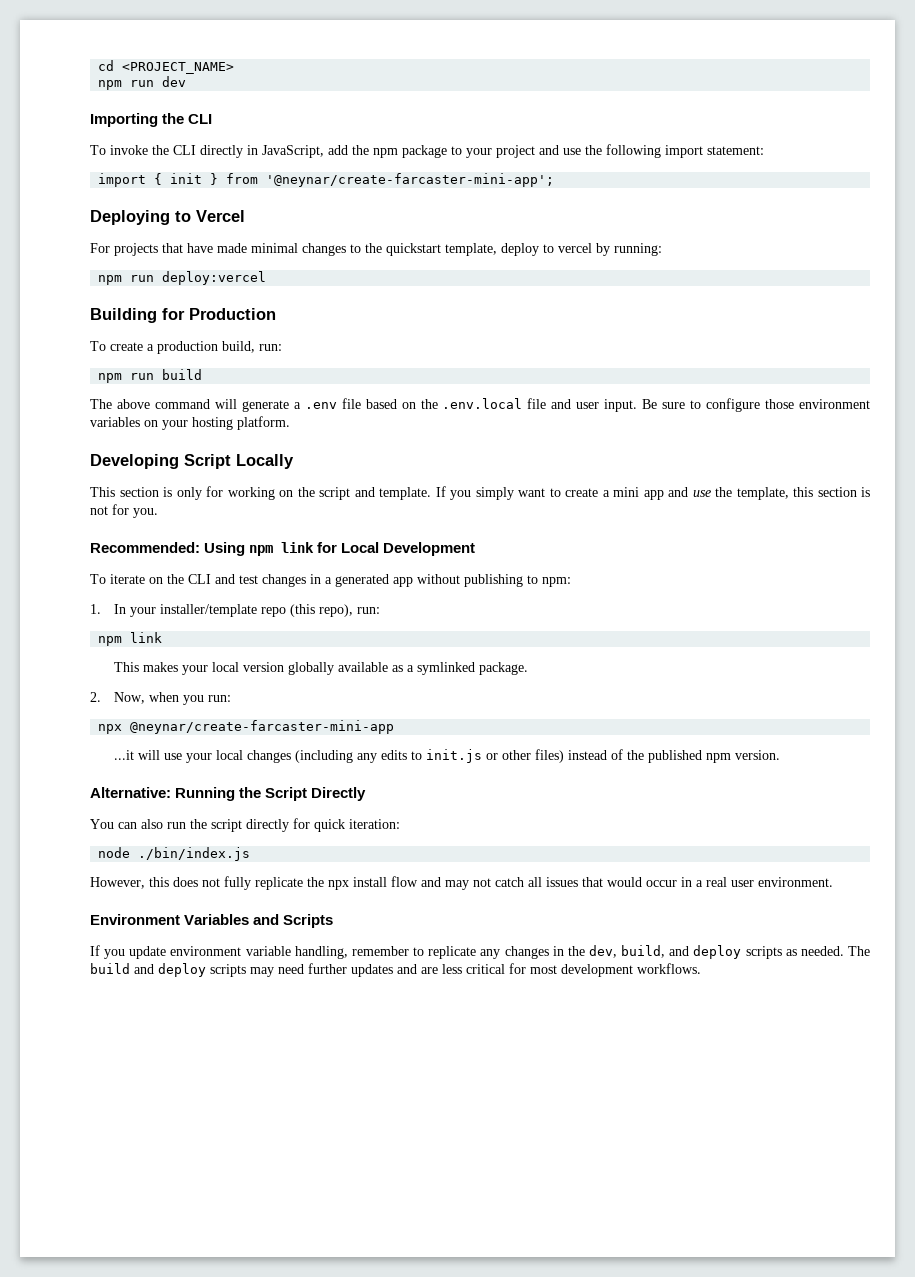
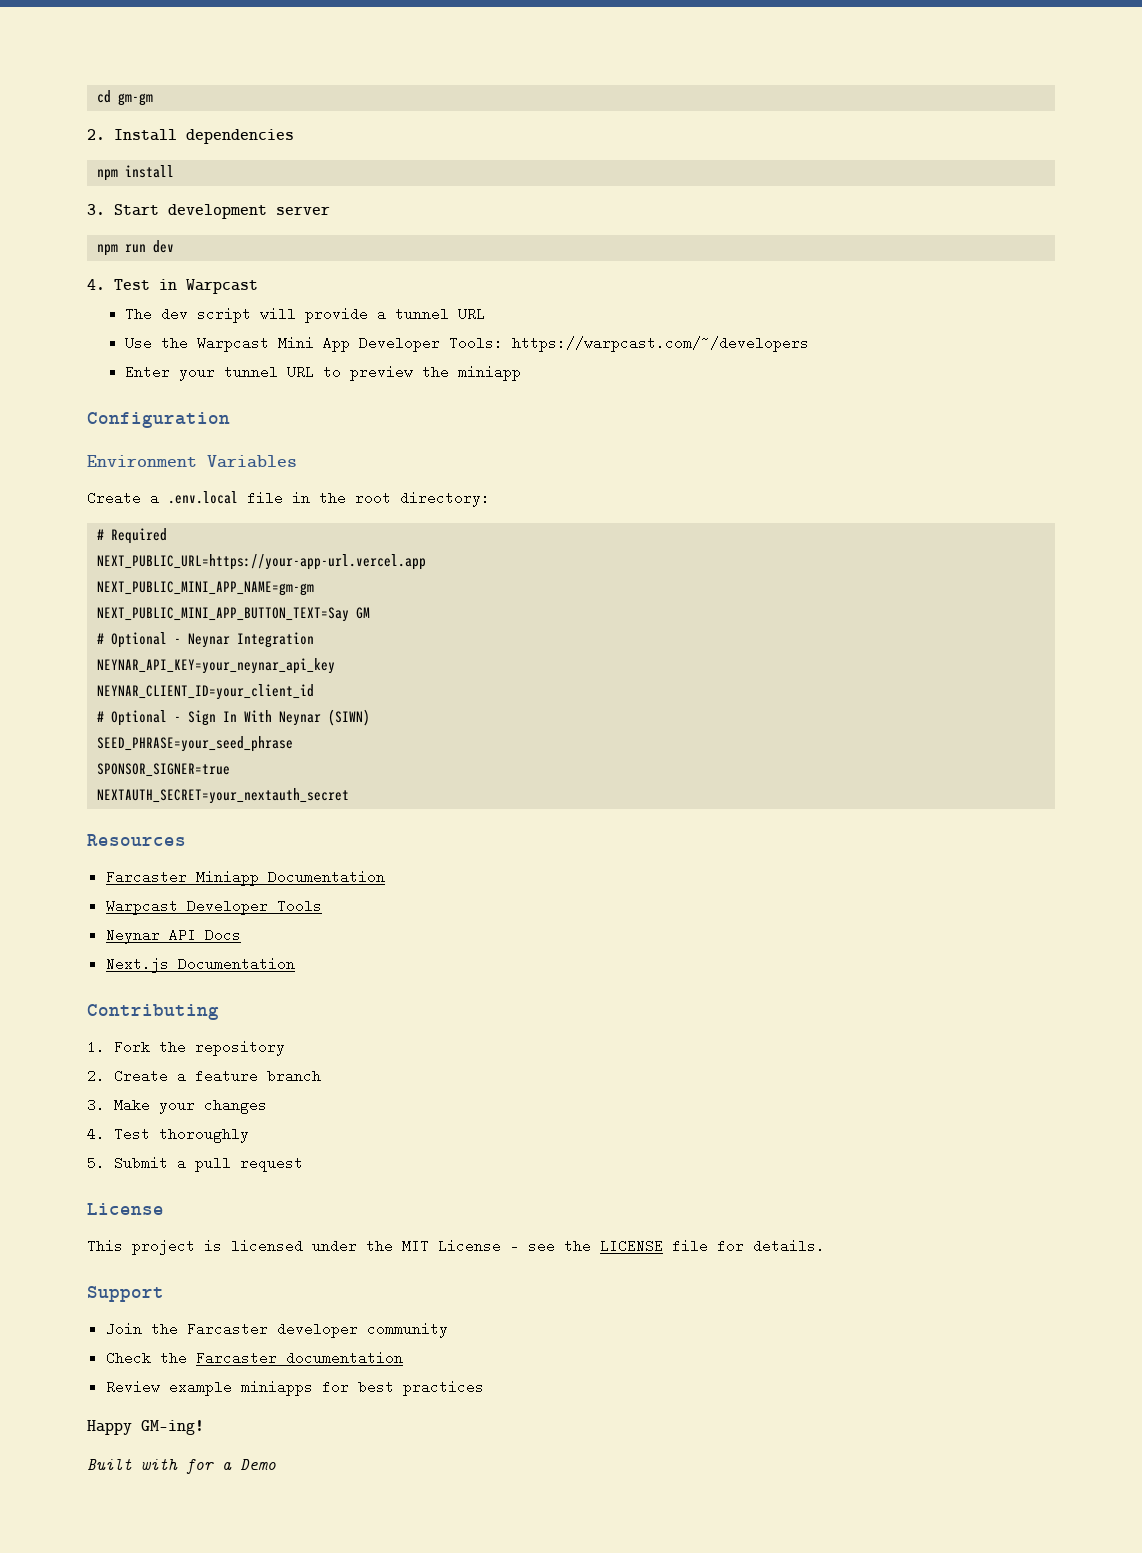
- cd <PROJECT_NAME>
+ cd gm-gm
+ 2. Install dependencies
+ npm install
+ 3. Start development server
  npm run dev
- Importing the CLI
- To invoke the CLI directly in JavaScript, add the npm package to your project and use the following import statement:
- import { init } from '@neynar/create-farcaster-mini-app';
- Deploying to Vercel
- For projects that have made minimal changes to the quickstart template, deploy to vercel by running:
- npm run deploy:vercel
- Building for Production
- To create a production build, run:
- npm run build
- The above command will generate a .env file based on the .env.local file and user input. Be sure to configure those environment variables on your hosting platform.
- Developing Script Locally
- This section is only for working on the script and template. If you simply want to create a mini app and use the template, this section is not for you.
- Recommended: Using npm link for Local Development
- To iterate on the CLI and test changes in a generated app without publishing to npm:
- 1. In your installer/template repo (this repo), run:
- npm link
- This makes your local version globally available as a symlinked package.
- 2. Now, when you run:
- npx @neynar/create-farcaster-mini-app
- ...it will use your local changes (including any edits to init.js or other files) instead of the published npm version.
- Alternative: Running the Script Directly
- You can also run the script directly for quick iteration:
- node ./bin/index.js
- However, this does not fully replicate the npx install flow and may not catch all issues that would occur in a real user environment.
- Environment Variables and Scripts
- If you update environment variable handling, remember to replicate any changes in the dev, build, and deploy scripts as needed. The build and deploy scripts may need further updates and are less critical for most development workflows.
+ 4. Test in Warpcast
+ The dev script will provide a tunnel URL
+ Use the Warpcast Mini App Developer Tools: https://warpcast.com/~/developers
+ Enter your tunnel URL to preview the miniapp
+ Configuration
+ Environment Variables
+ Create a .env.local file in the root directory:
+ # Required
+ NEXT_PUBLIC_URL=https://your-app-url.vercel.app
+ NEXT_PUBLIC_MINI_APP_NAME=gm-gm
+ NEXT_PUBLIC_MINI_APP_BUTTON_TEXT=Say GM
+ # Optional - Neynar Integration
+ NEYNAR_API_KEY=your_neynar_api_key
+ NEYNAR_CLIENT_ID=your_client_id
+ # Optional - Sign In With Neynar (SIWN)
+ SEED_PHRASE=your_seed_phrase
+ SPONSOR_SIGNER=true
+ NEXTAUTH_SECRET=your_nextauth_secret
+ Resources
+ Farcaster Miniapp Documentation
+ Warpcast Developer Tools
+ Neynar API Docs
+ Next.js Documentation
+ Contributing
+ 1. Fork the repository
+ 2. Create a feature branch
+ 3. Make your changes
+ 4. Test thoroughly
+ 5. Submit a pull request
+ License
+ This project is licensed under the MIT License - see the LICENSE file for details.
+ Support
+ Join the Farcaster developer community
+ Check the Farcaster documentation
+ Review example miniapps for best practices
+ Happy GM-ing!
+ Built with for a Demo

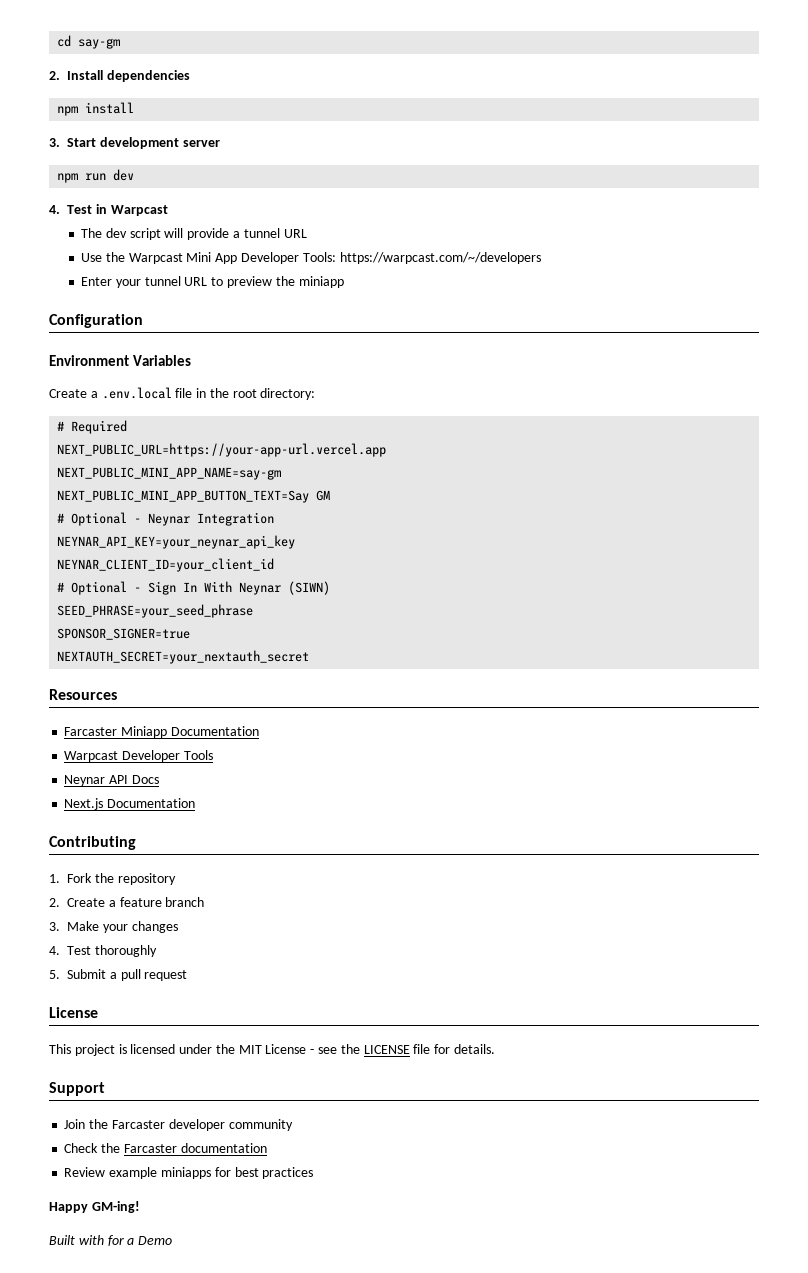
- cd gm-gm
+ cd say-gm
- NEXT_PUBLIC_MINI_APP_NAME=gm-gm
+ NEXT_PUBLIC_MINI_APP_NAME=say-gm

